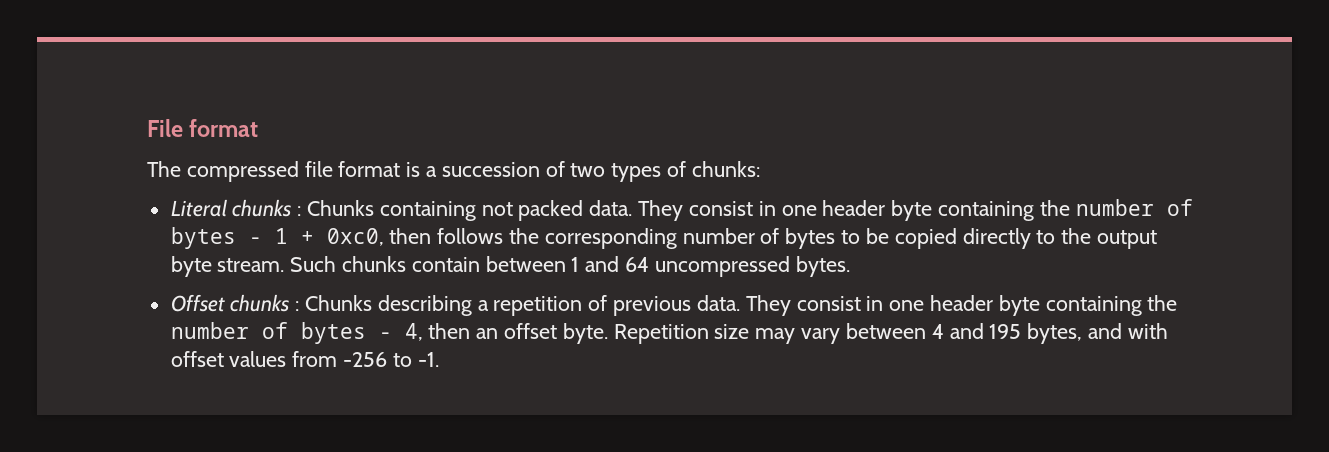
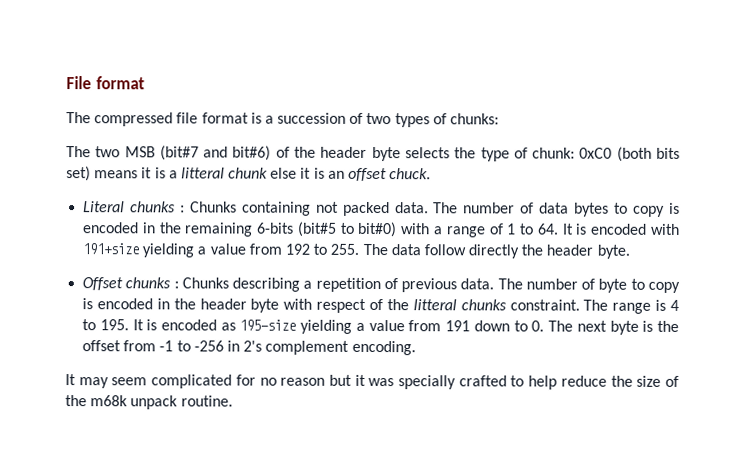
+ The two MSB (bit#7 and bit#6) of the header byte selects the type of chunk: 0xC0 (both bits set) means it is a litteral chunk else it is an offset chuck.
- They consist in one header byte containing the number of bytes - 1 + 0xc0, then follows the corresponding number of bytes to be copied directly to the output byte stream. Such chunks contain between 1 and 64 uncompressed bytes.
+ The number of data bytes to copy is encoded in the remaining 6-bits (bit#5 to bit#0) with a range of 1 to 64. It is encoded with 191+size yielding a value from 192 to 255. The data follow directly the header byte.
- They consist in one header byte containing the number of bytes - 4, then an offset byte. Repetition size may vary between 4 and 195 bytes, and with offset values from -256 to -1.
+ The number of byte to copy is encoded in the header byte with respect of the litteral chunks constraint. The range is 4 to 195. It is encoded as 195-size yielding a value from 191 down to 0. The next byte is the offset from -1 to -256 in 2's complement encoding.
+ It may seem complicated for no reason but it was specially crafted to help reduce the size of the m68k unpack routine.

